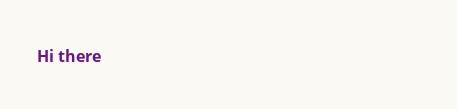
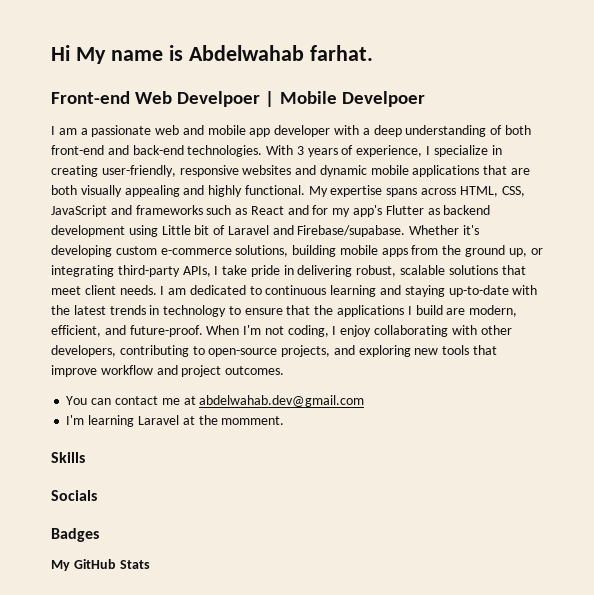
- Hi there
+ Hi My name is Abdelwahab farhat.
+ Front-end Web Develpoer | Mobile Develpoer
+ I am a passionate web and mobile app developer with a deep understanding of both front-end and back-end technologies. With 3 years of experience, I specialize in creating user-friendly, responsive websites and dynamic mobile applications that are both visually appealing and highly functional. My expertise spans across HTML, CSS, JavaScript and frameworks such as React and for my app's Flutter as backend development using Little bit of Laravel and Firebase/supabase. Whether it's developing custom e-commerce solutions, building mobile apps from the ground up, or integrating third-party APIs, I take pride in delivering robust, scalable solutions that meet client needs. I am dedicated to continuous learning and staying up-to-date with the latest trends in technology to ensure that the applications I build are modern, efficient, and future-proof. When I'm not coding, I enjoy collaborating with other developers, contributing to open-source projects, and exploring new tools that improve workflow and project outcomes.
+ You can contact me at abdelwahab.dev@gmail.com
+ I'm learning Laravel at the momment.
+ Skills
+ Socials
+ Badges
+ My GitHub Stats

